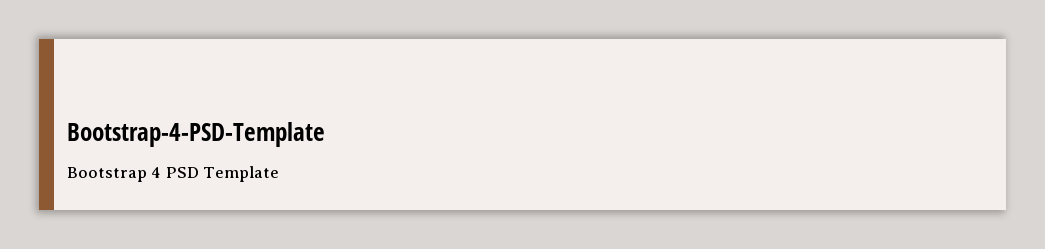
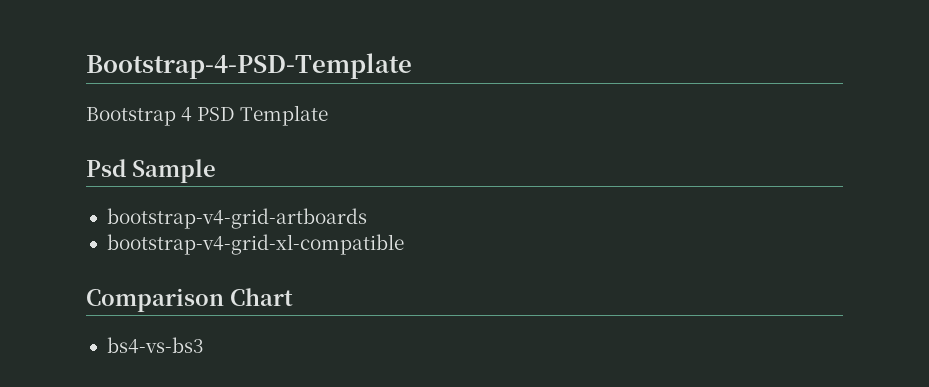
+ Psd Sample
+ bootstrap-v4-grid-artboards
+ bootstrap-v4-grid-xl-compatible
+ Comparison Chart
+ bs4-vs-bs3

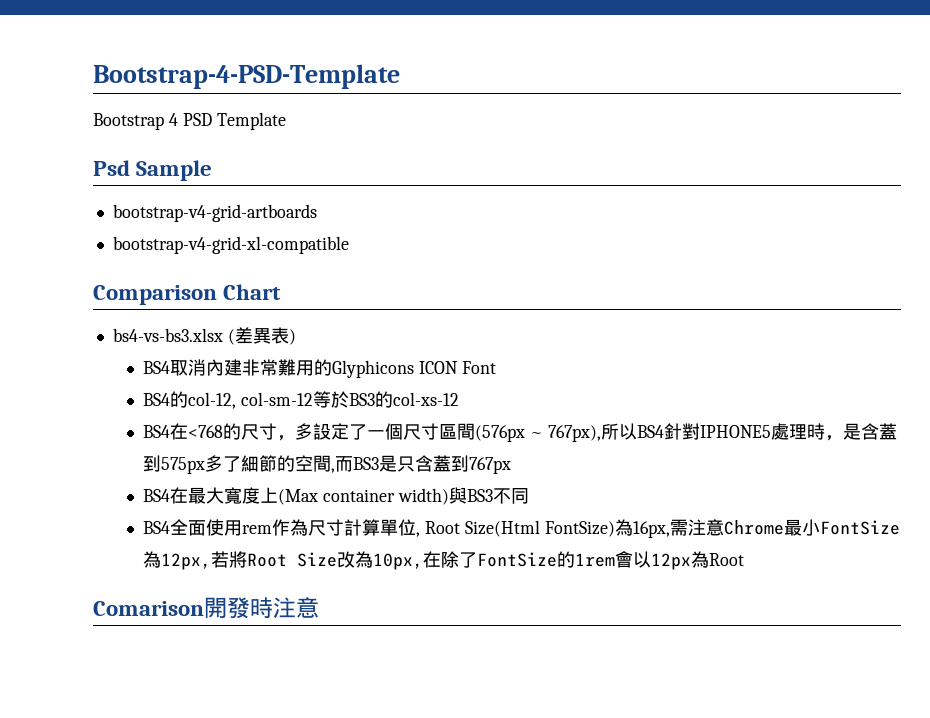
- bs4-vs-bs3
+ bs4-vs-bs3.xlsx (差異表)
+ BS4取消內建非常難用的Glyphicons ICON Font
+ BS4的col-12, col-sm-12等於BS3的col-xs-12
+ BS4在<768的尺寸，多設定了一個尺寸區間(576px ~ 767px),所以BS4針對IPHONE5處理時，是含蓋到575px多了細節的空間,而BS3是只含蓋到767px
+ BS4在最大寬度上(Max container width)與BS3不同
+ BS4全面使用rem作為尺寸計算單位, Root Size(Html FontSize)為16px,需注意Chrome最小FontSize為12px,若將Root Size改為10px,在除了FontSize的1rem會以12px為Root
+ Comarison開發時注意

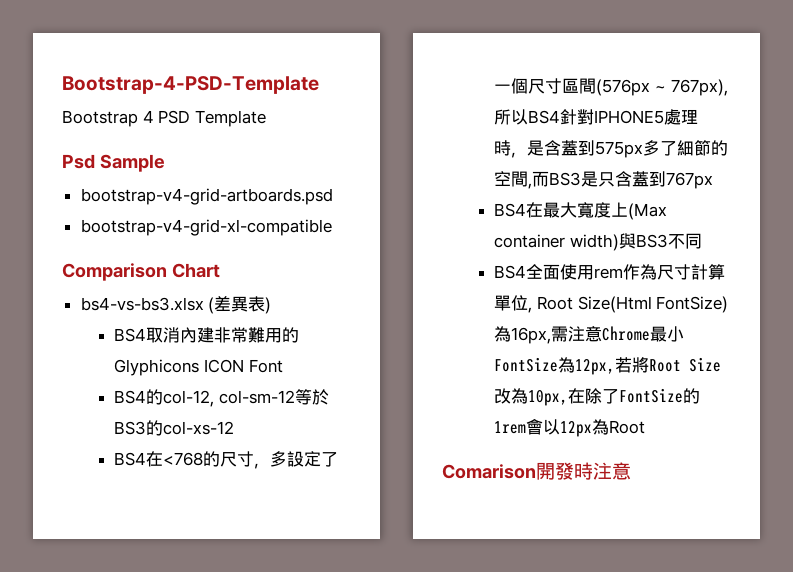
- bootstrap-v4-grid-artboards
+ bootstrap-v4-grid-artboards.psd

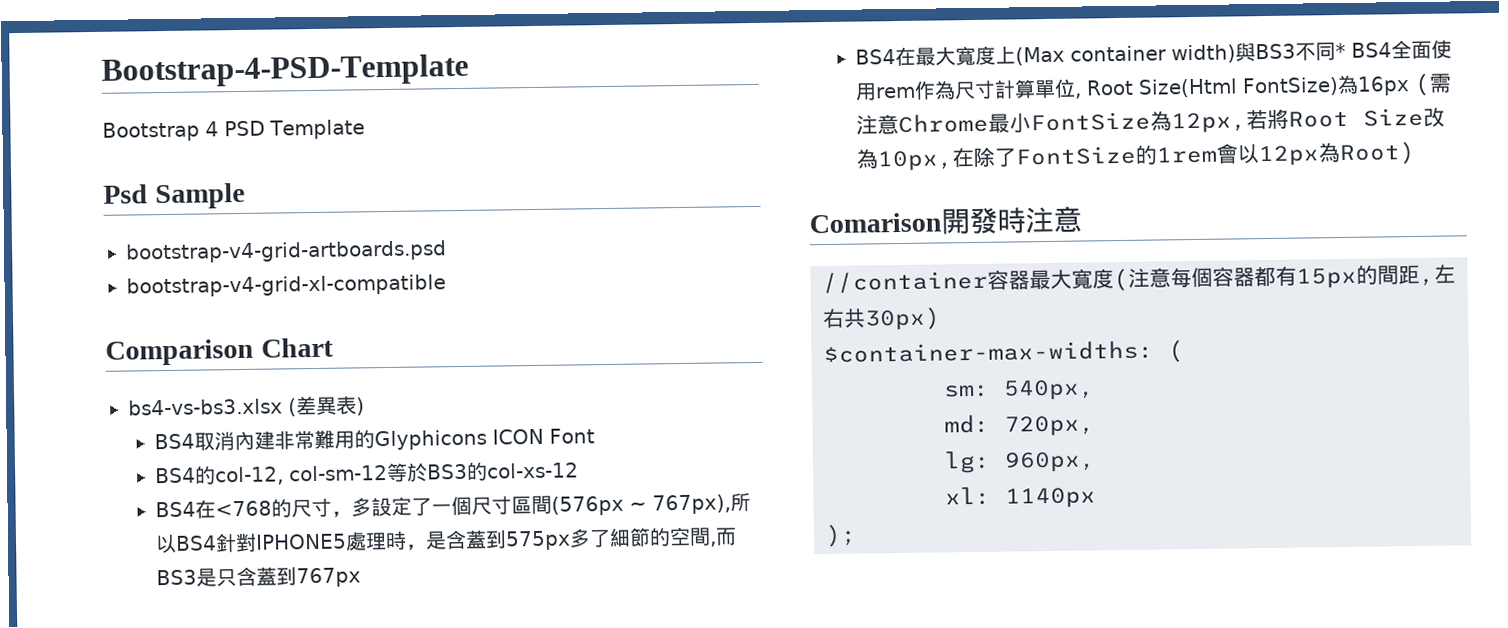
- BS4在最大寬度上(Max container width)與BS3不同
- BS4全面使用rem作為尺寸計算單位, Root Size(Html FontSize)為16px,需注意Chrome最小FontSize為12px,若將Root Size改為10px,在除了FontSize的1rem會以12px為Root
+ BS4在最大寬度上(Max container width)與BS3不同* BS4全面使用rem作為尺寸計算單位, Root Size(Html FontSize)為16px (需注意Chrome最小FontSize為12px,若將Root Size改為10px,在除了FontSize的1rem會以12px為Root)
+ //container容器最大寬度(注意每個容器都有15px的間距,左右共30px)
+ $container-max-widths: (
+ sm: 540px,
+ md: 720px,
+ lg: 960px,
+ xl: 1140px
+ );

